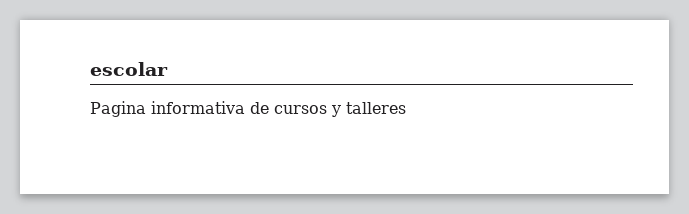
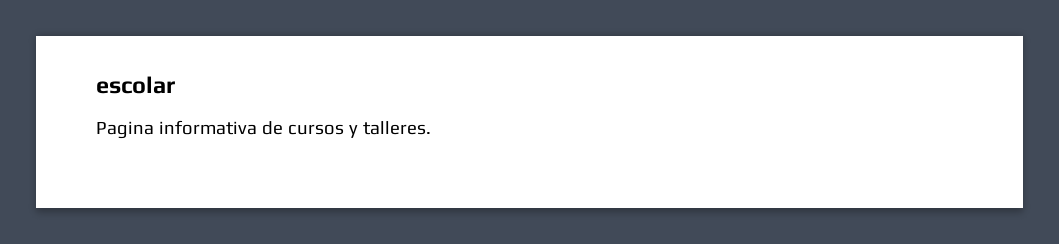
- Pagina informativa de cursos y talleres
+ Pagina informativa de cursos y talleres.

